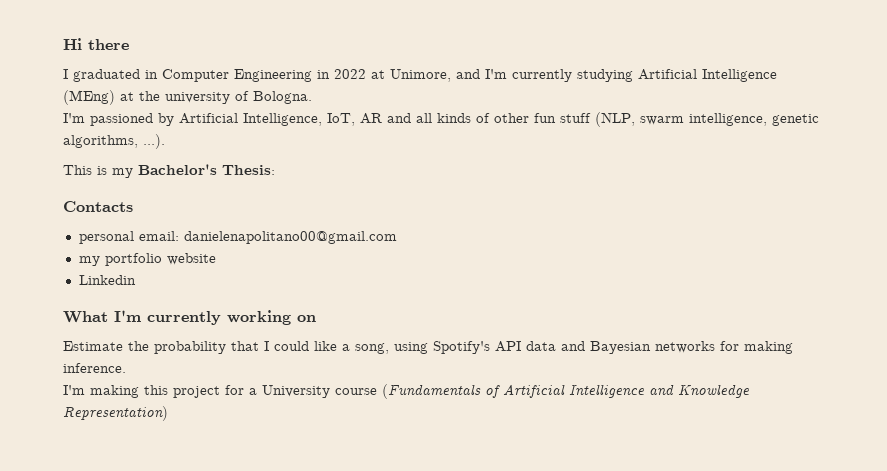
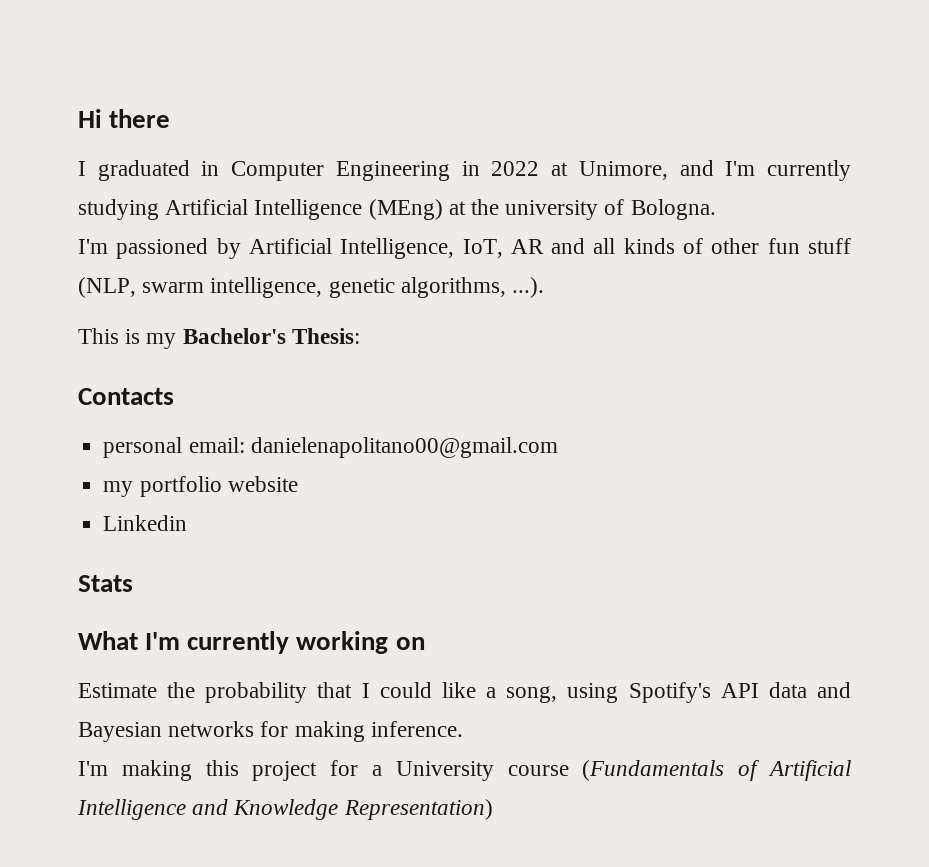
+ Stats

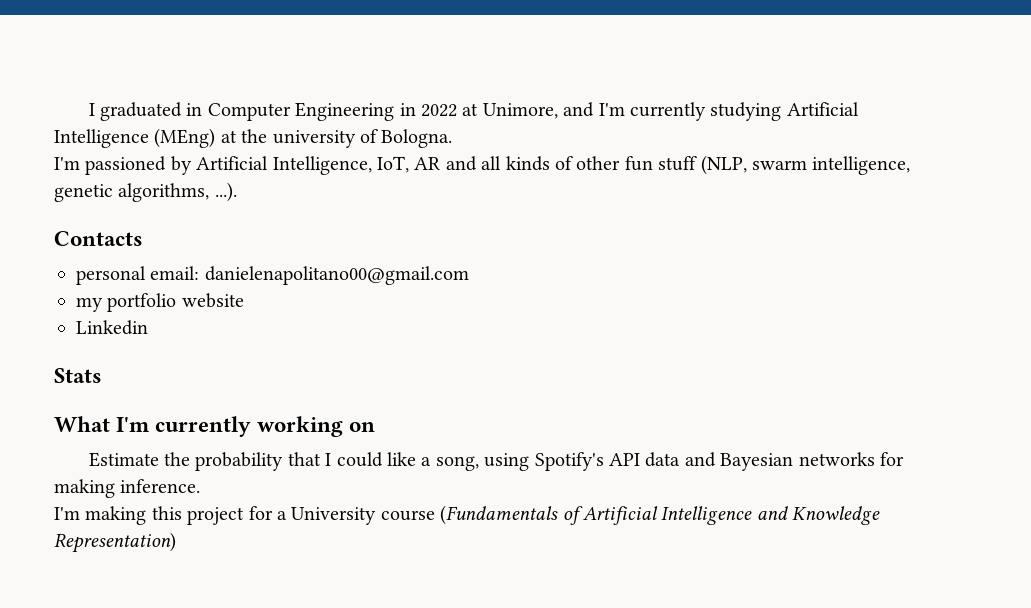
- Hi there
- This is my Bachelor's Thesis:

